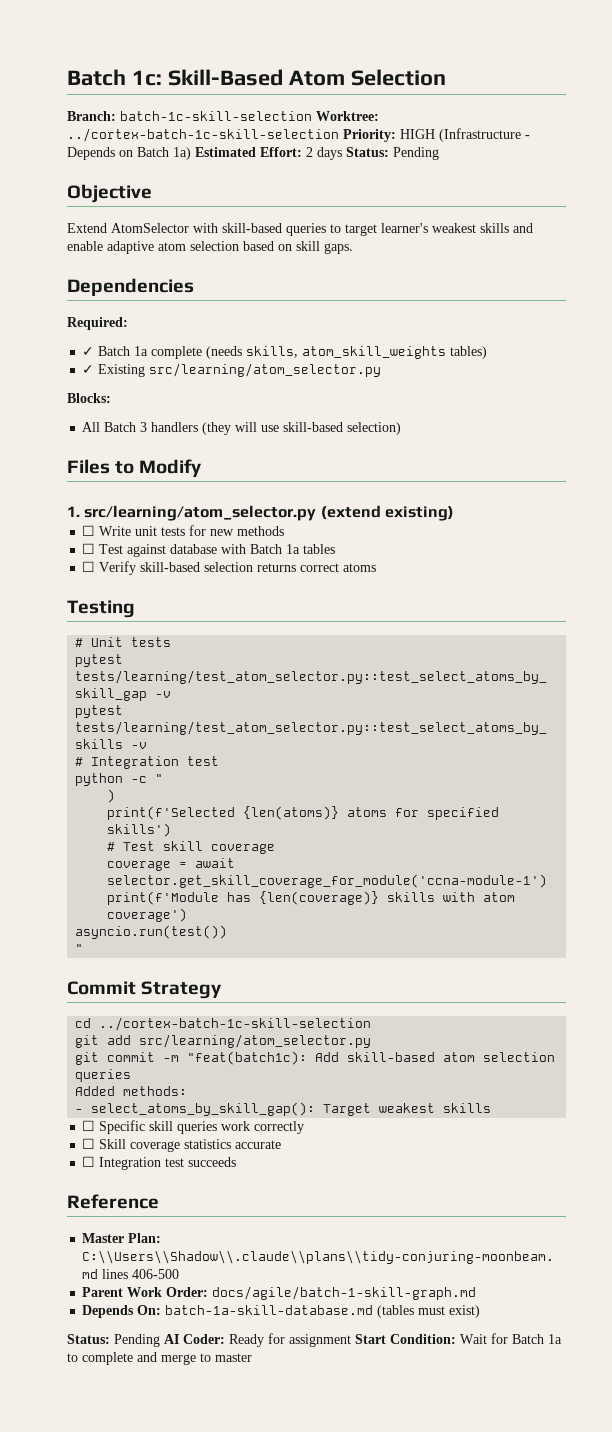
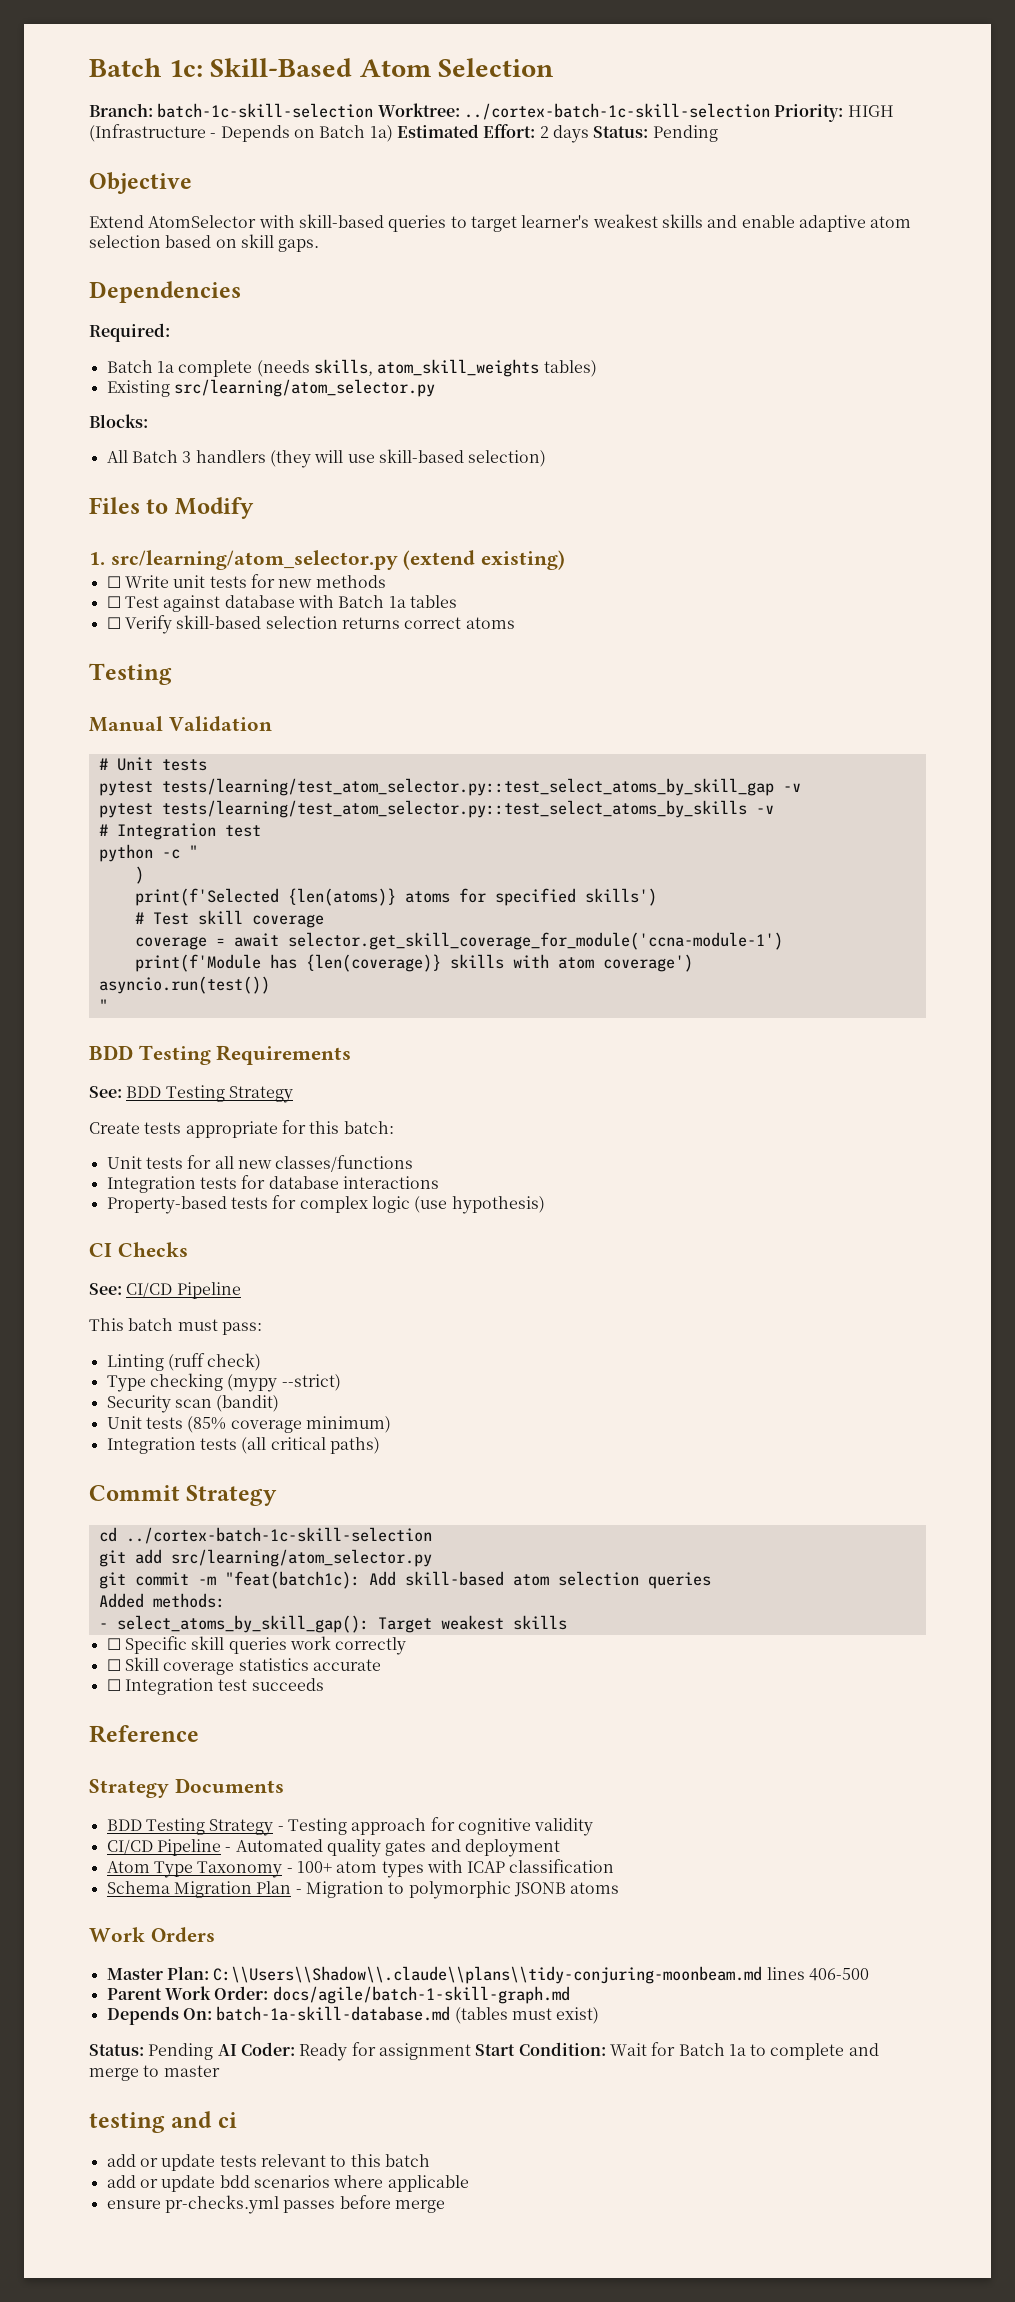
- ✓ Batch 1a complete (needs skills, atom_skill_weights tables)
+ Batch 1a complete (needs skills, atom_skill_weights tables)
- ✓ Existing src/learning/atom_selector.py
+ Existing src/learning/atom_selector.py
+ Manual Validation
+ BDD Testing Requirements
+ See: BDD Testing Strategy
+ Create tests appropriate for this batch:
+ Unit tests for all new classes/functions
+ Integration tests for database interactions
+ Property-based tests for complex logic (use hypothesis)
+ CI Checks
+ See: CI/CD Pipeline
+ This batch must pass:
+ Linting (ruff check)
+ Type checking (mypy --strict)
+ Security scan (bandit)
+ Unit tests (85% coverage minimum)
+ Integration tests (all critical paths)
+ Strategy Documents
+ BDD Testing Strategy - Testing approach for cognitive validity
+ CI/CD Pipeline - Automated quality gates and deployment
+ Atom Type Taxonomy - 100+ atom types with ICAP classification
+ Schema Migration Plan - Migration to polymorphic JSONB atoms
+ Work Orders
+ testing and ci
+ add or update tests relevant to this batch
+ add or update bdd scenarios where applicable
+ ensure pr-checks.yml passes before merge

